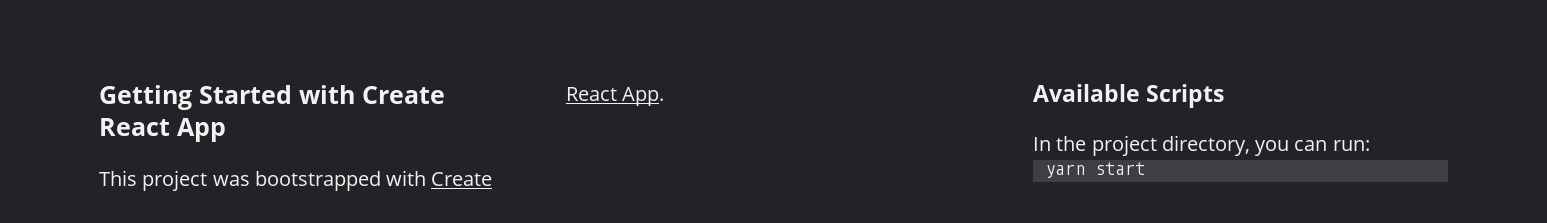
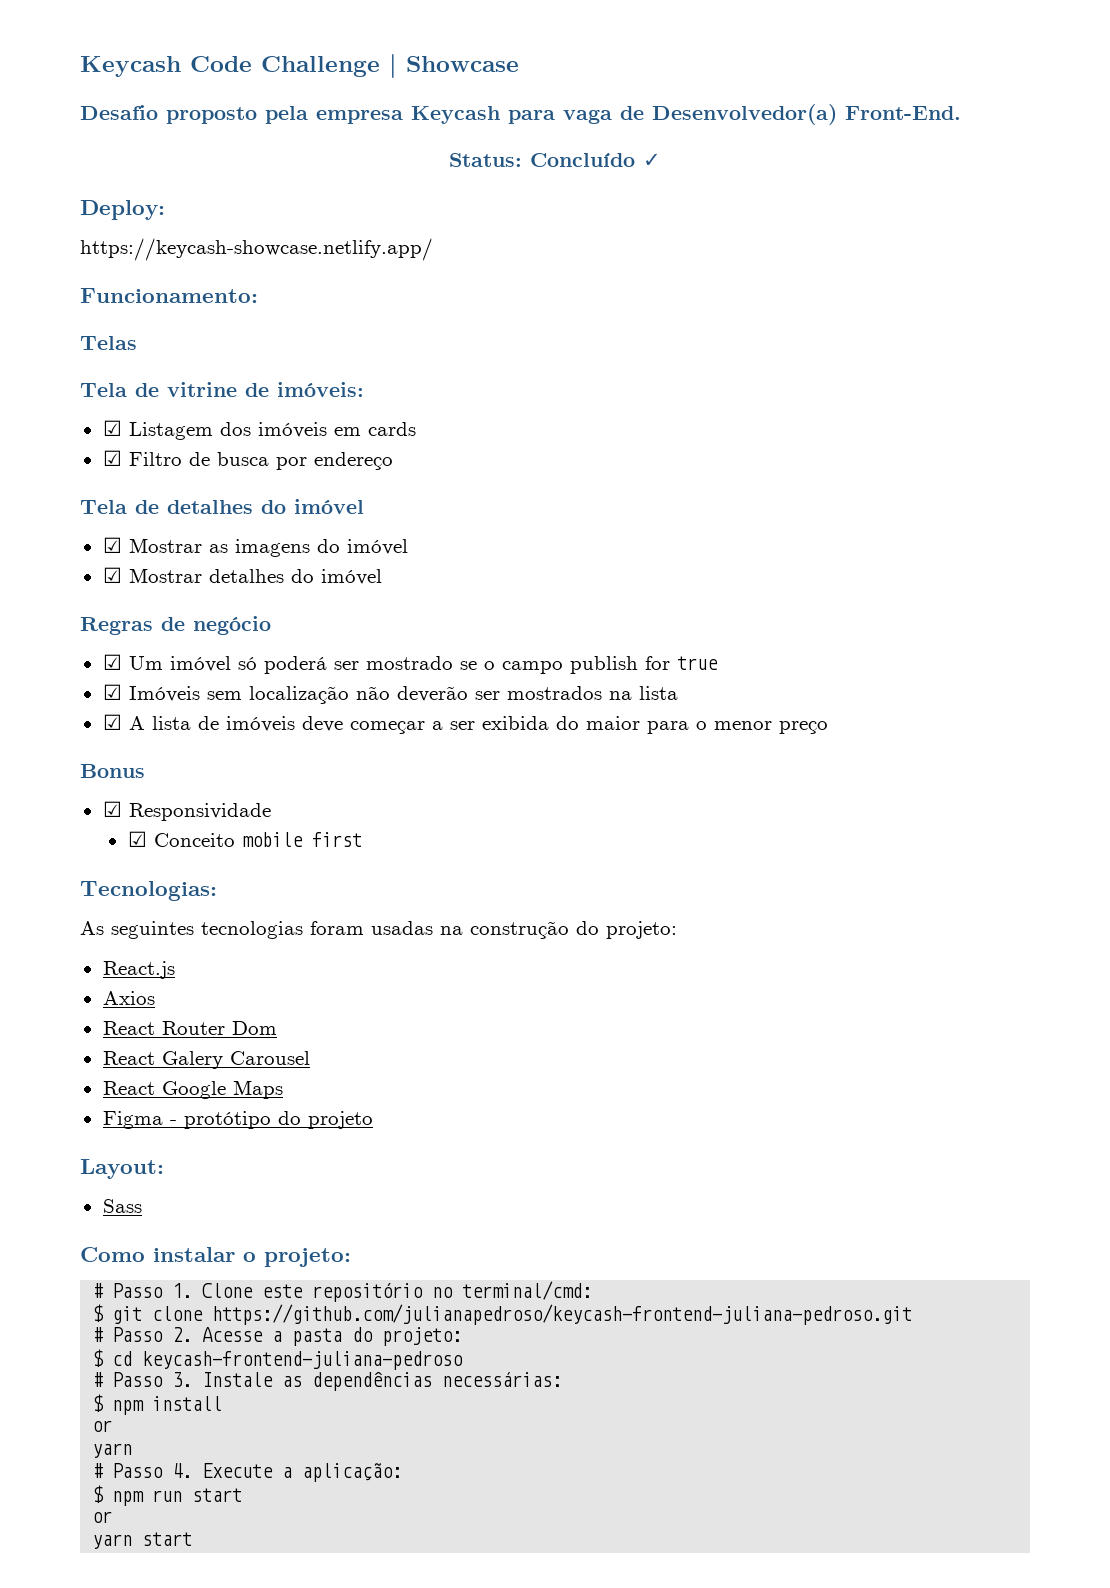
- Getting Started with Create React App
- This project was bootstrapped with Create React App.
- Available Scripts
- In the project directory, you can run:
+ Keycash Code Challenge | Showcase
+ Desafio proposto pela empresa Keycash para vaga de Desenvolvedor(a) Front-End.
+ Status: Concluído ✓
+ Deploy:
+ https://keycash-showcase.netlify.app/
+ Funcionamento:
+ Telas
+ Tela de vitrine de imóveis:
+ ☑ Listagem dos imóveis em cards
+ ☑ Filtro de busca por endereço
+ Tela de detalhes do imóvel
+ ☑ Mostrar as imagens do imóvel
+ ☑ Mostrar detalhes do imóvel
+ Regras de negócio
+ ☑ Um imóvel só poderá ser mostrado se o campo publish for true
+ ☑ Imóveis sem localização não deverão ser mostrados na lista
+ ☑ A lista de imóveis deve começar a ser exibida do maior para o menor preço
+ Bonus
+ ☑ Responsividade
+ ☑ Conceito mobile first
+ Tecnologias:
+ As seguintes tecnologias foram usadas na construção do projeto:
+ React.js
+ Axios
+ React Router Dom
+ React Galery Carousel
+ React Google Maps
+ Figma - protótipo do projeto
+ Layout:
+ Sass
+ Como instalar o projeto:
+ # Passo 1. Clone este repositório no terminal/cmd:
+ $ git clone https://github.com/julianapedroso/keycash-frontend-juliana-pedroso.git
+ # Passo 2. Acesse a pasta do projeto:
+ $ cd keycash-frontend-juliana-pedroso
+ # Passo 3. Instale as dependências necessárias:
+ $ npm install
+ or
+ yarn
+ # Passo 4. Execute a aplicação:
+ $ npm run start
+ or

